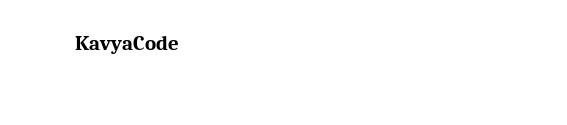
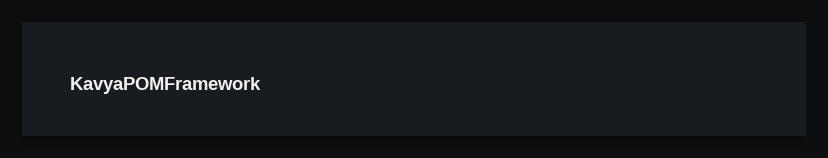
- KavyaCode
+ KavyaPOMFramework

